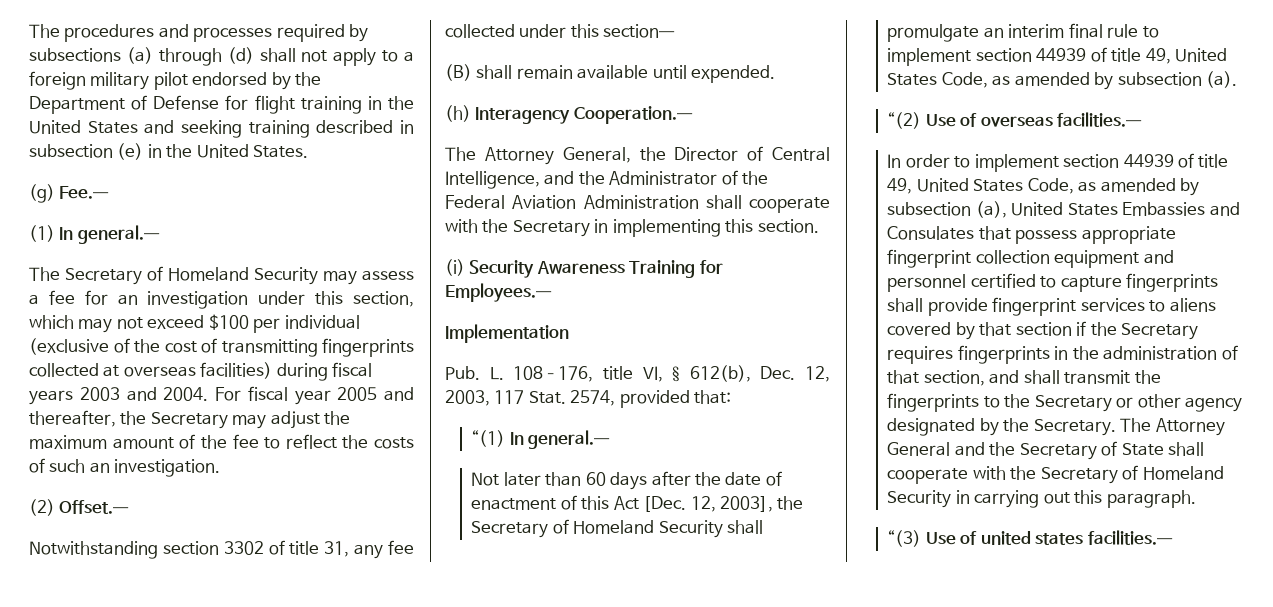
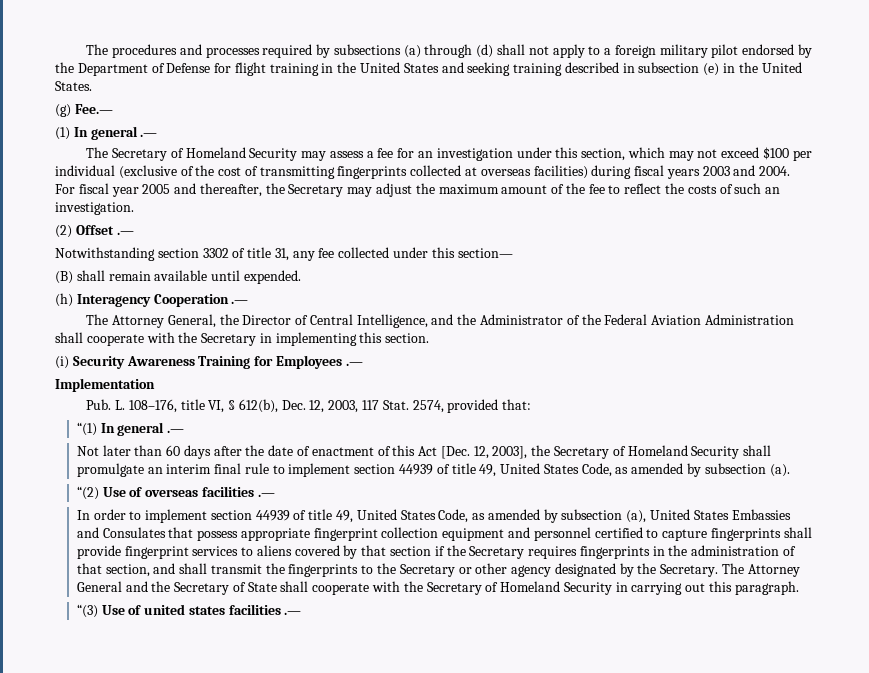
- (1) In general.—
+ (1) In general .—
- (2) Offset.—
+ (2) Offset .—
- (h) Interagency Cooperation.—
+ (h) Interagency Cooperation .—
- (i) Security Awareness Training for Employees.—
+ (i) Security Awareness Training for Employees .—
- “(1) In general.—
+ “(1) In general .—
- “(2) Use of overseas facilities.—
+ “(2) Use of overseas facilities .—
- “(3) Use of united states facilities.—
+ “(3) Use of united states facilities .—

